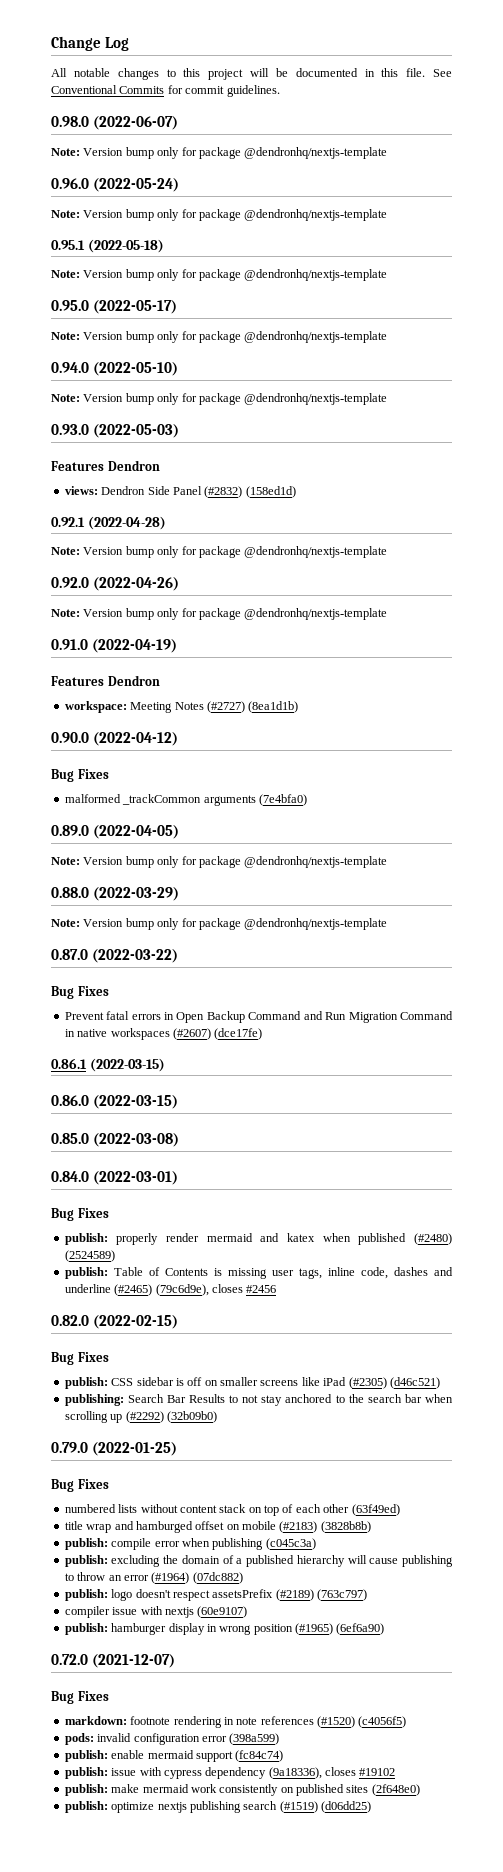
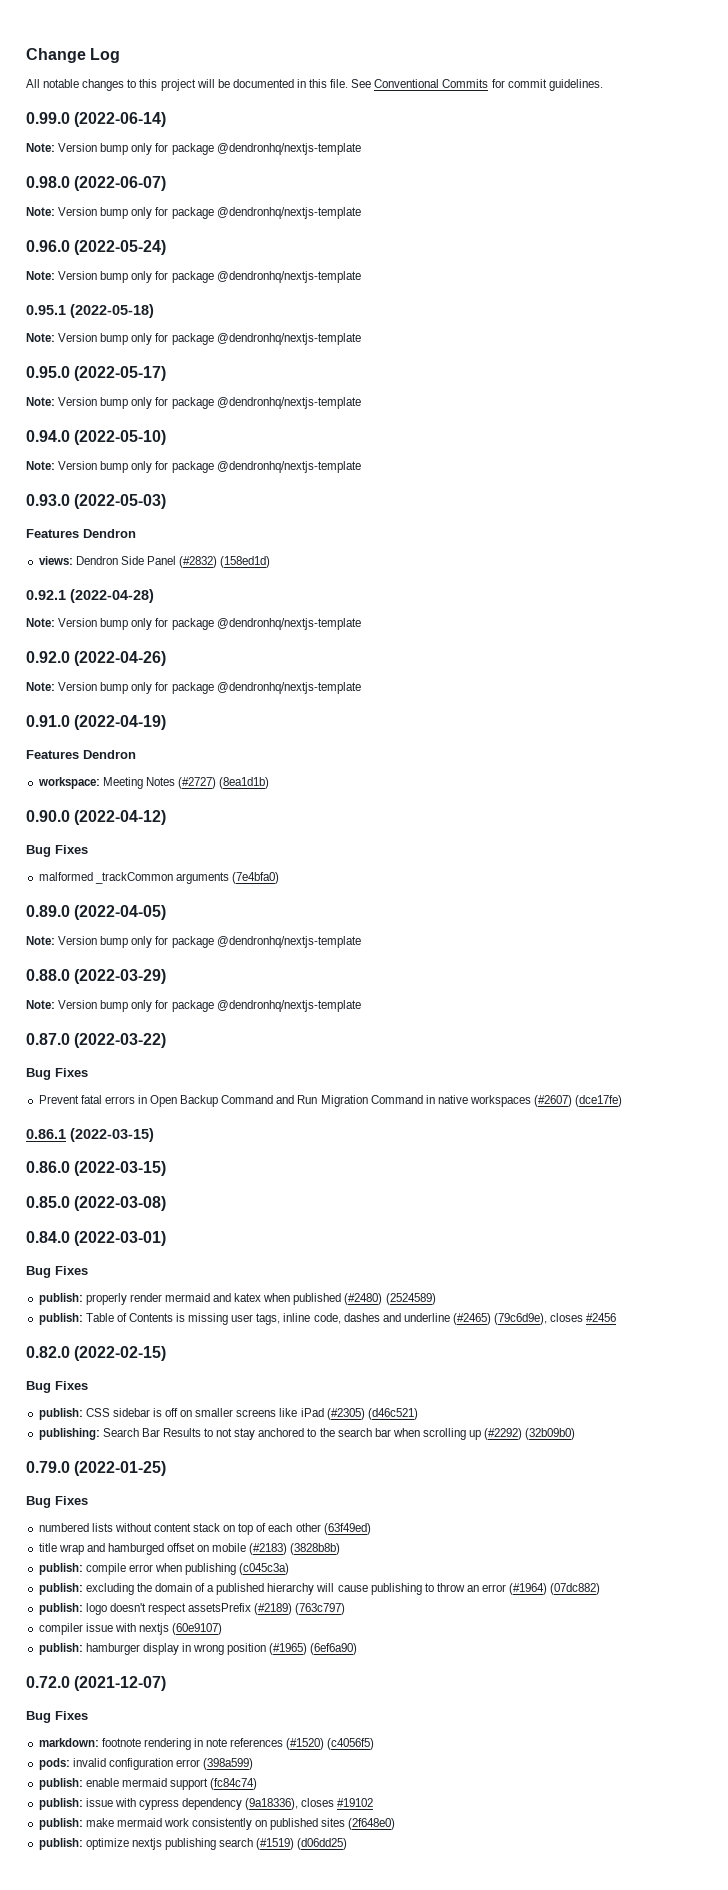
+ 0.99.0 (2022-06-14)
+ Note: Version bump only for package @dendronhq/nextjs-template

